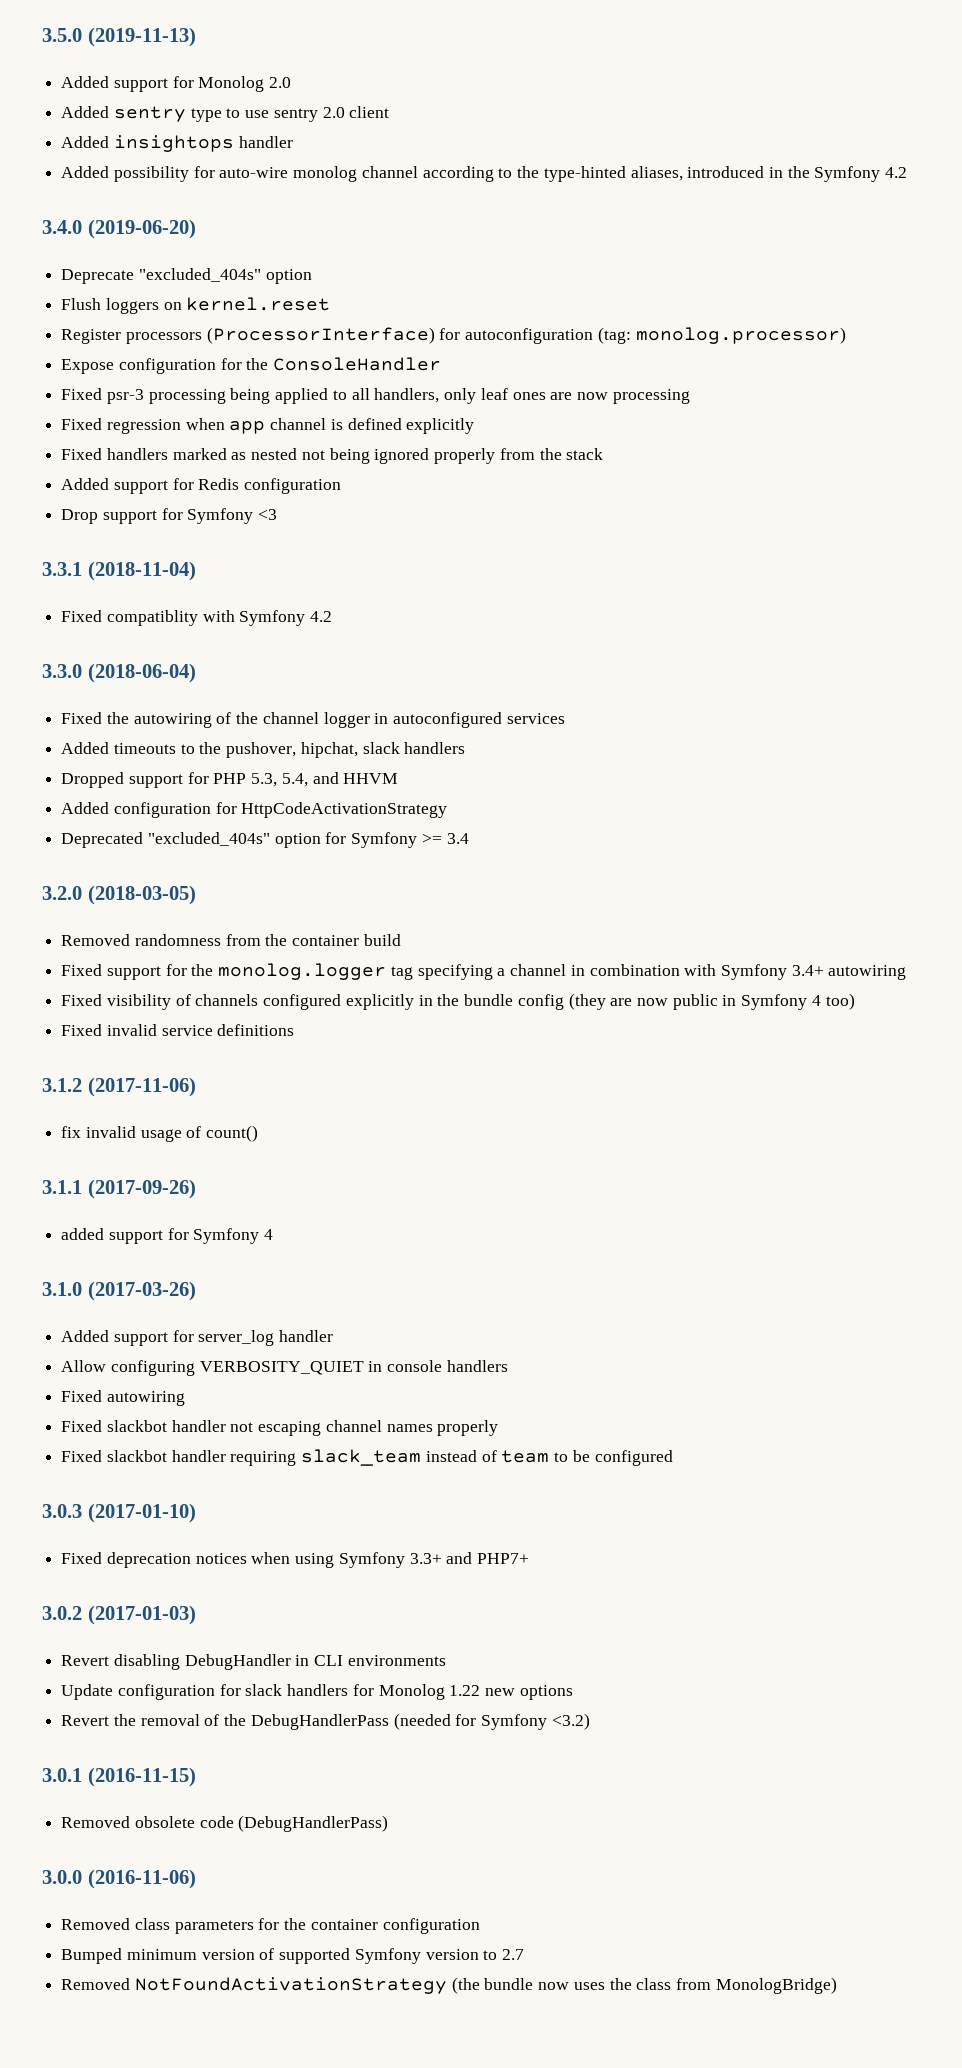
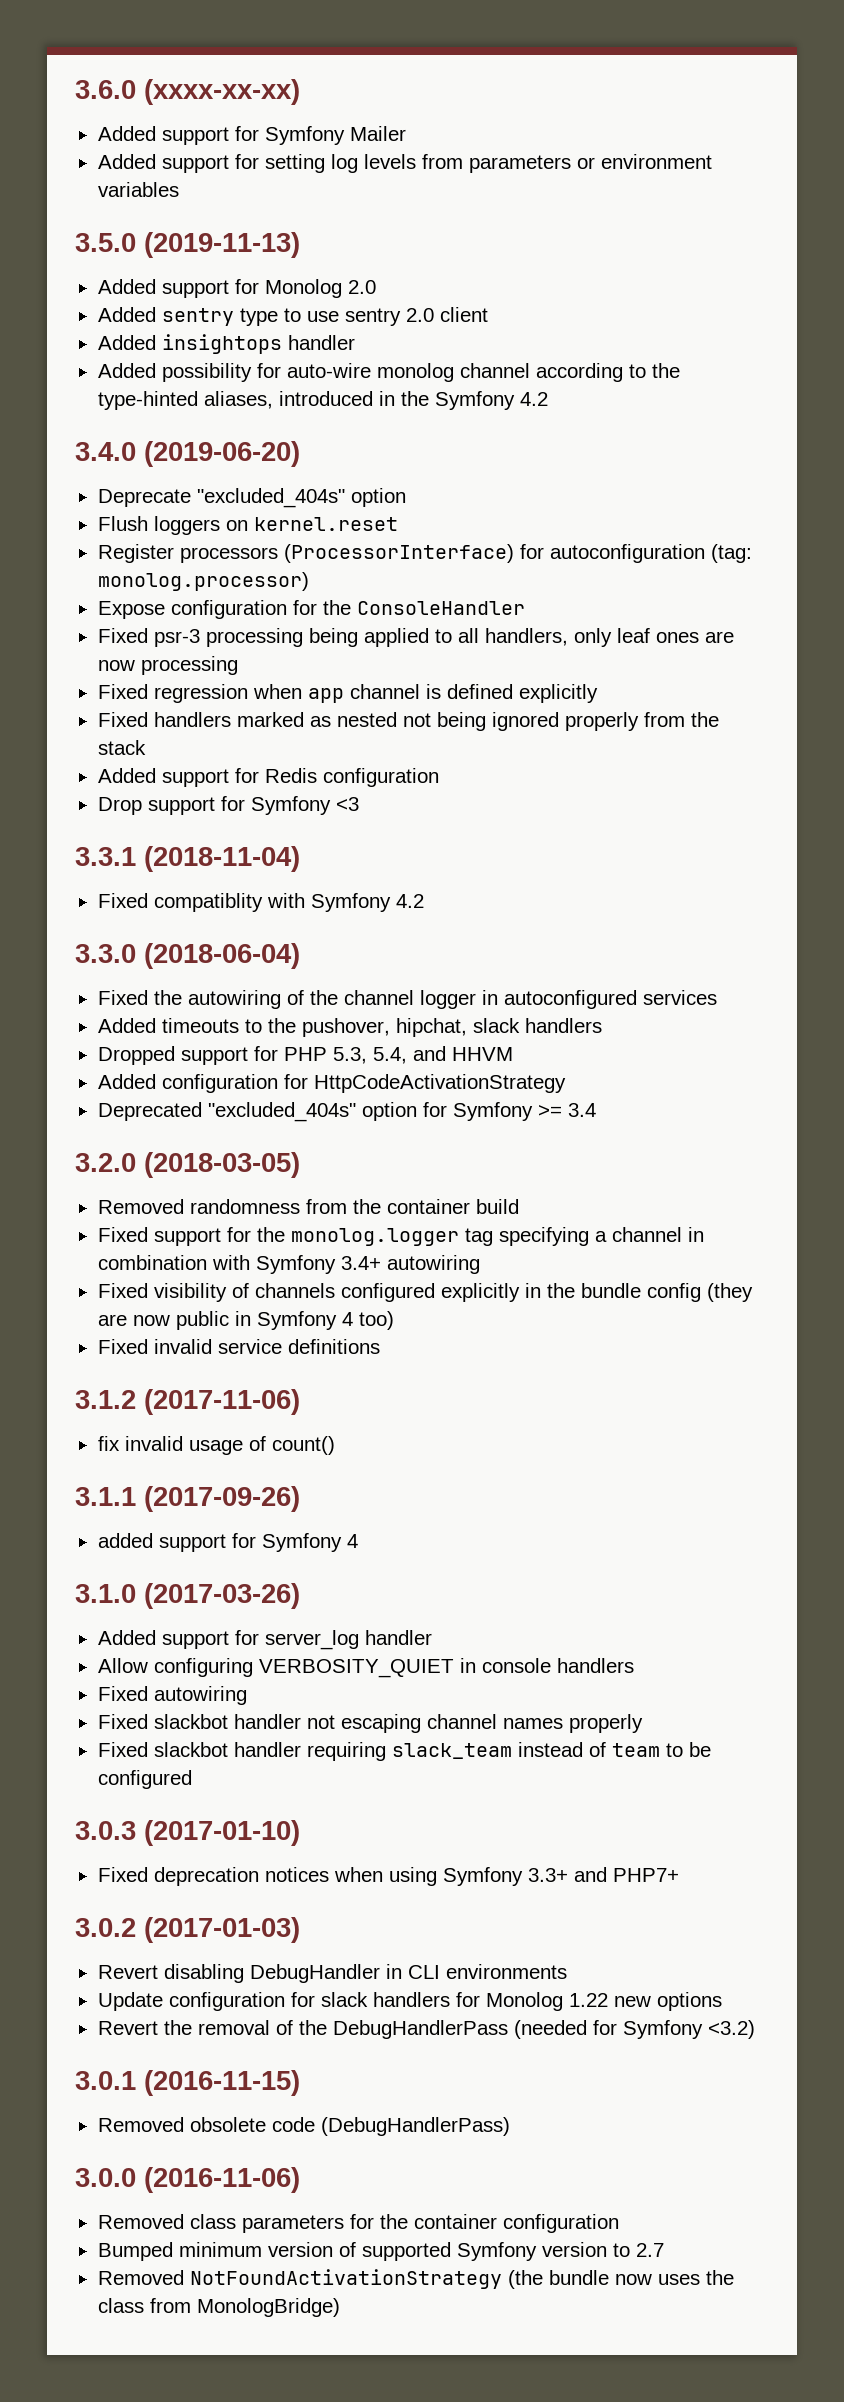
+ 3.6.0 (xxxx-xx-xx)
+ Added support for Symfony Mailer
+ Added support for setting log levels from parameters or environment variables

